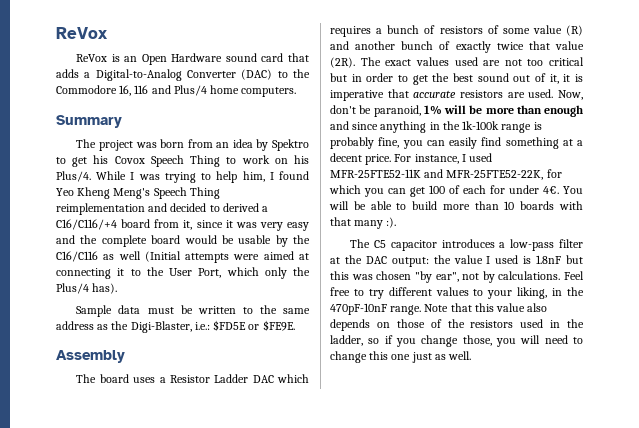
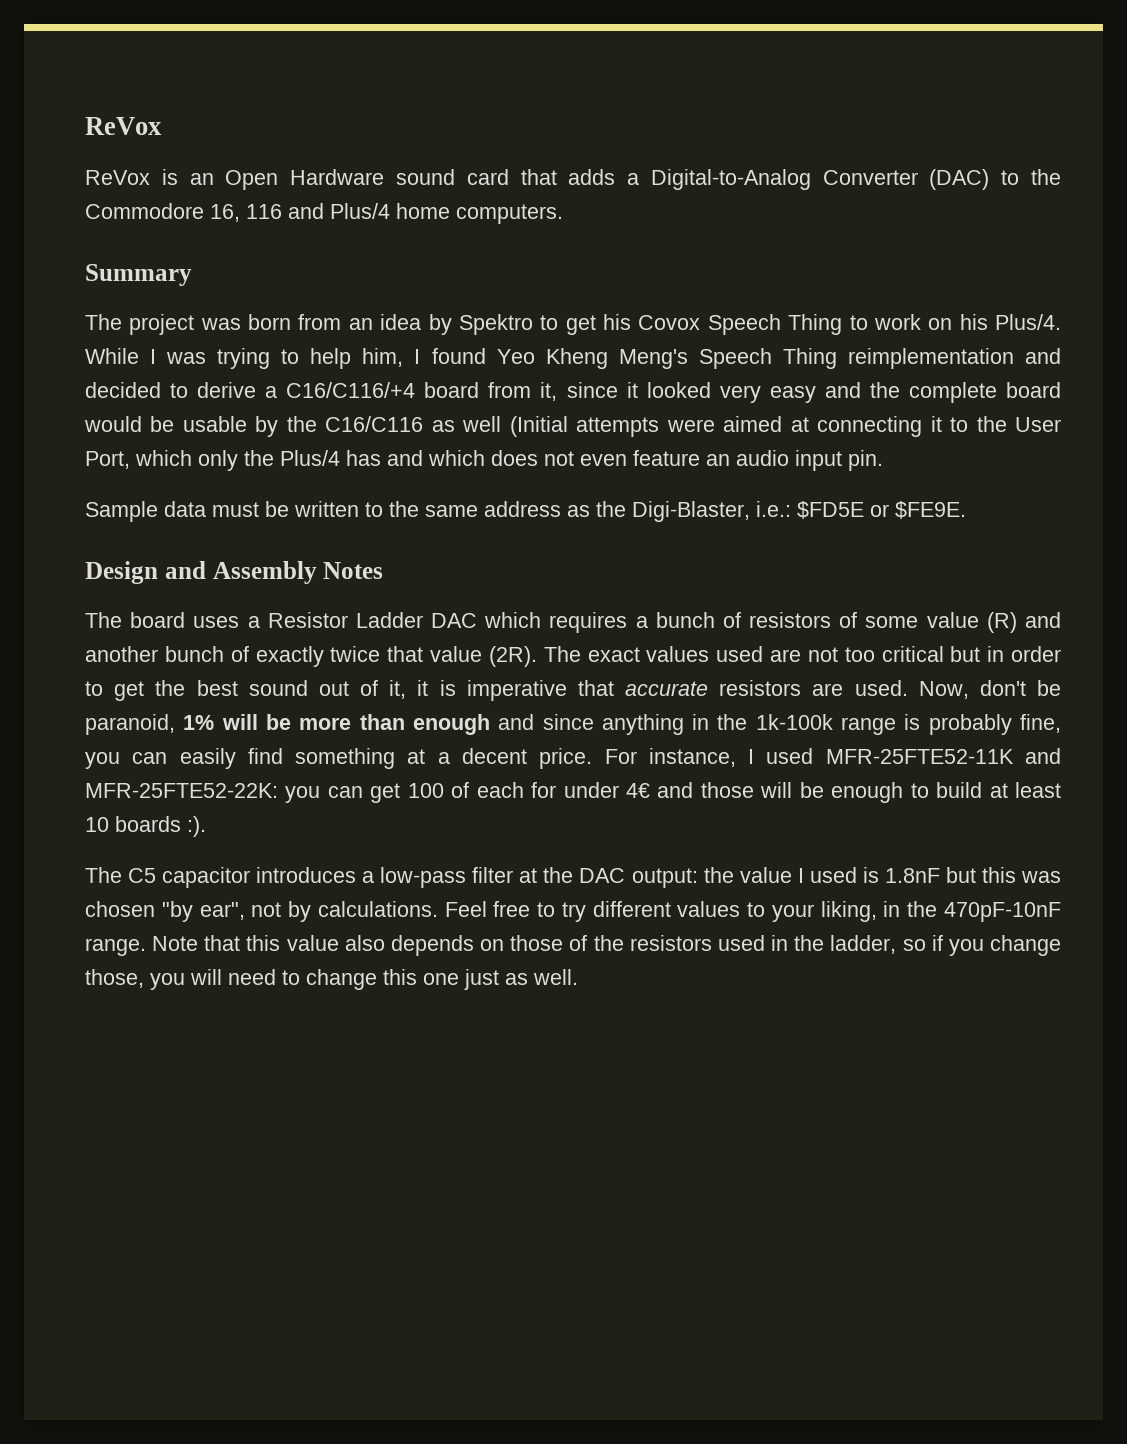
- While I was trying to help him, I found Yeo Kheng Meng's Speech Thing reimplementation and decided to derived a C16/C116/+4 board from it, since it was very easy and the complete board would be usable by the C16/C116 as well (Initial attempts were aimed at connecting it to the User Port, which only the Plus/4 has).
+ While I was trying to help him, I found Yeo Kheng Meng's Speech Thing reimplementation and decided to derive a C16/C116/+4 board from it, since it looked very easy and the complete board would be usable by the C16/C116 as well (Initial attempts were aimed at connecting it to the User Port, which only the Plus/4 has and which does not even feature an audio input pin.
- Assembly
+ Design and Assembly Notes
- For instance, I used MFR-25FTE52-11K and MFR-25FTE52-22K, for which you can get 100 of each for under 4€. You will be able to build more than 10 boards with that many :).
+ For instance, I used MFR-25FTE52-11K and MFR-25FTE52-22K: you can get 100 of each for under 4€ and those will be enough to build at least 10 boards :).

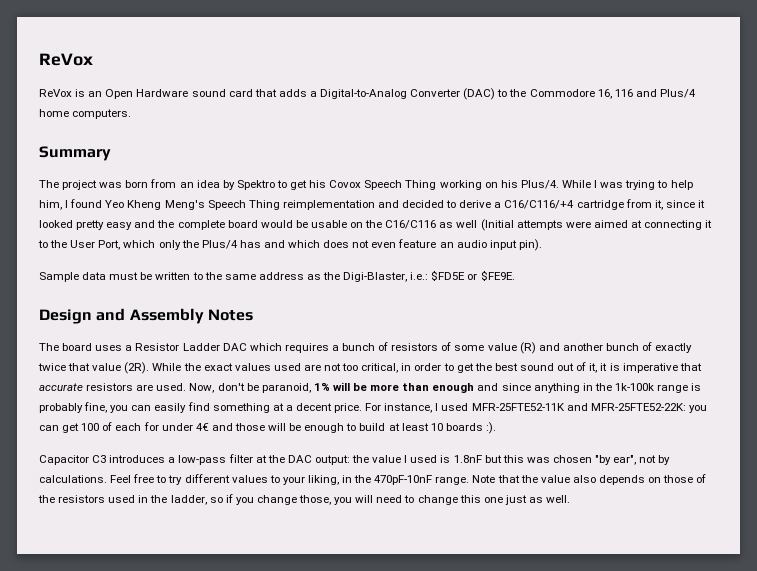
- The project was born from an idea by Spektro to get his Covox Speech Thing to work on his Plus/4.
+ The project was born from an idea by Spektro to get his Covox Speech Thing working on his Plus/4.
- While I was trying to help him, I found Yeo Kheng Meng's Speech Thing reimplementation and decided to derive a C16/C116/+4 board from it, since it looked very easy and the complete board would be usable by the C16/C116 as well (Initial attempts were aimed at connecting it to the User Port, which only the Plus/4 has and which does not even feature an audio input pin.
+ While I was trying to help him, I found Yeo Kheng Meng's Speech Thing reimplementation and decided to derive a C16/C116/+4 cartridge from it, since it looked pretty easy and the complete board would be usable on the C16/C116 as well (Initial attempts were aimed at connecting it to the User Port, which only the Plus/4 has and which does not even feature an audio input pin).
- The exact values used are not too critical but in order to get the best sound out of it, it is imperative that accurate resistors are used.
+ While the exact values used are not too critical, in order to get the best sound out of it, it is imperative that accurate resistors are used.
- The C5 capacitor introduces a low-pass filter at the DAC output: the value I used is 1.8nF but this was chosen "by ear", not by calculations.
+ Capacitor C3 introduces a low-pass filter at the DAC output: the value I used is 1.8nF but this was chosen "by ear", not by calculations.
- Note that this value also depends on those of the resistors used in the ladder, so if you change those, you will need to change this one just as well.
+ Note that the value also depends on those of the resistors used in the ladder, so if you change those, you will need to change this one just as well.

